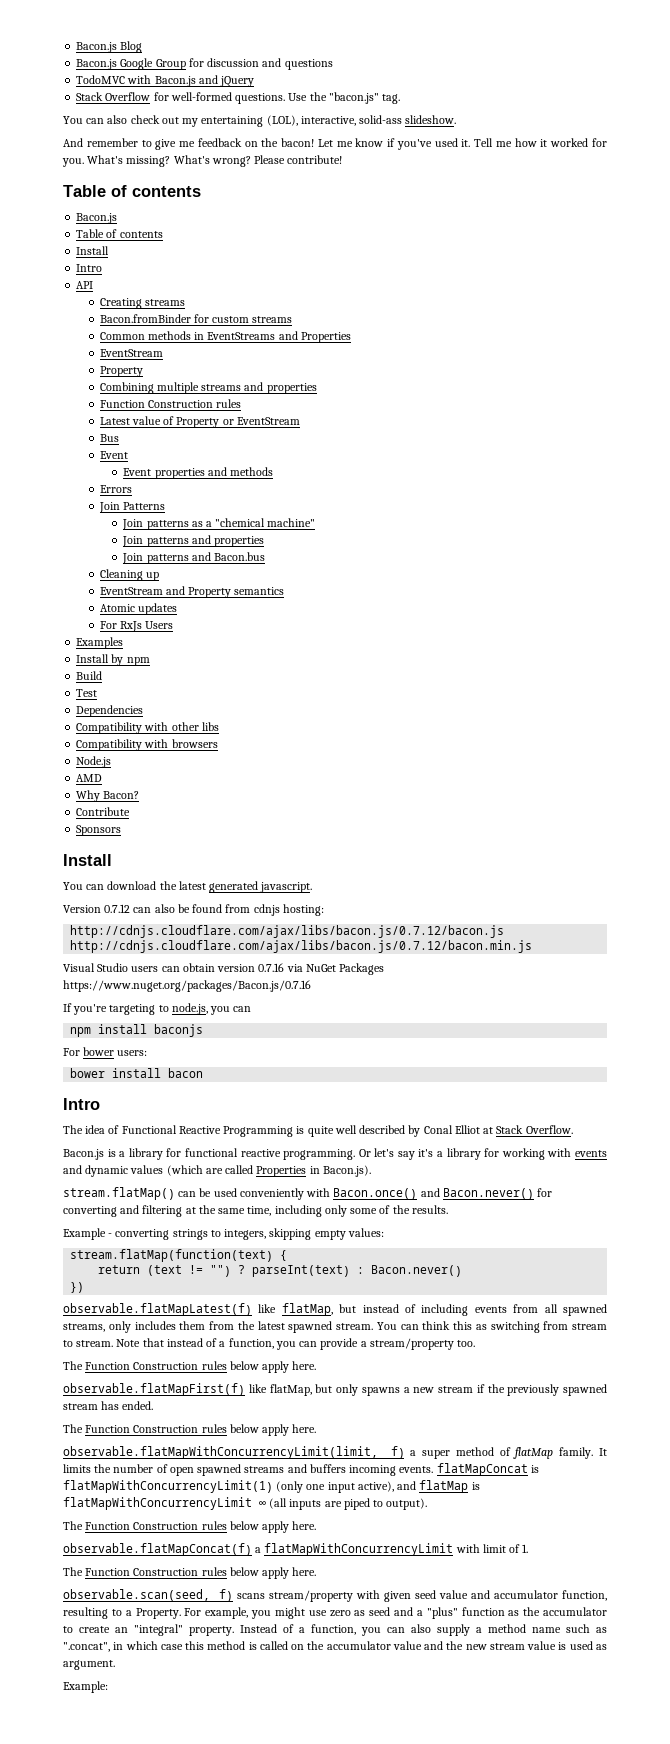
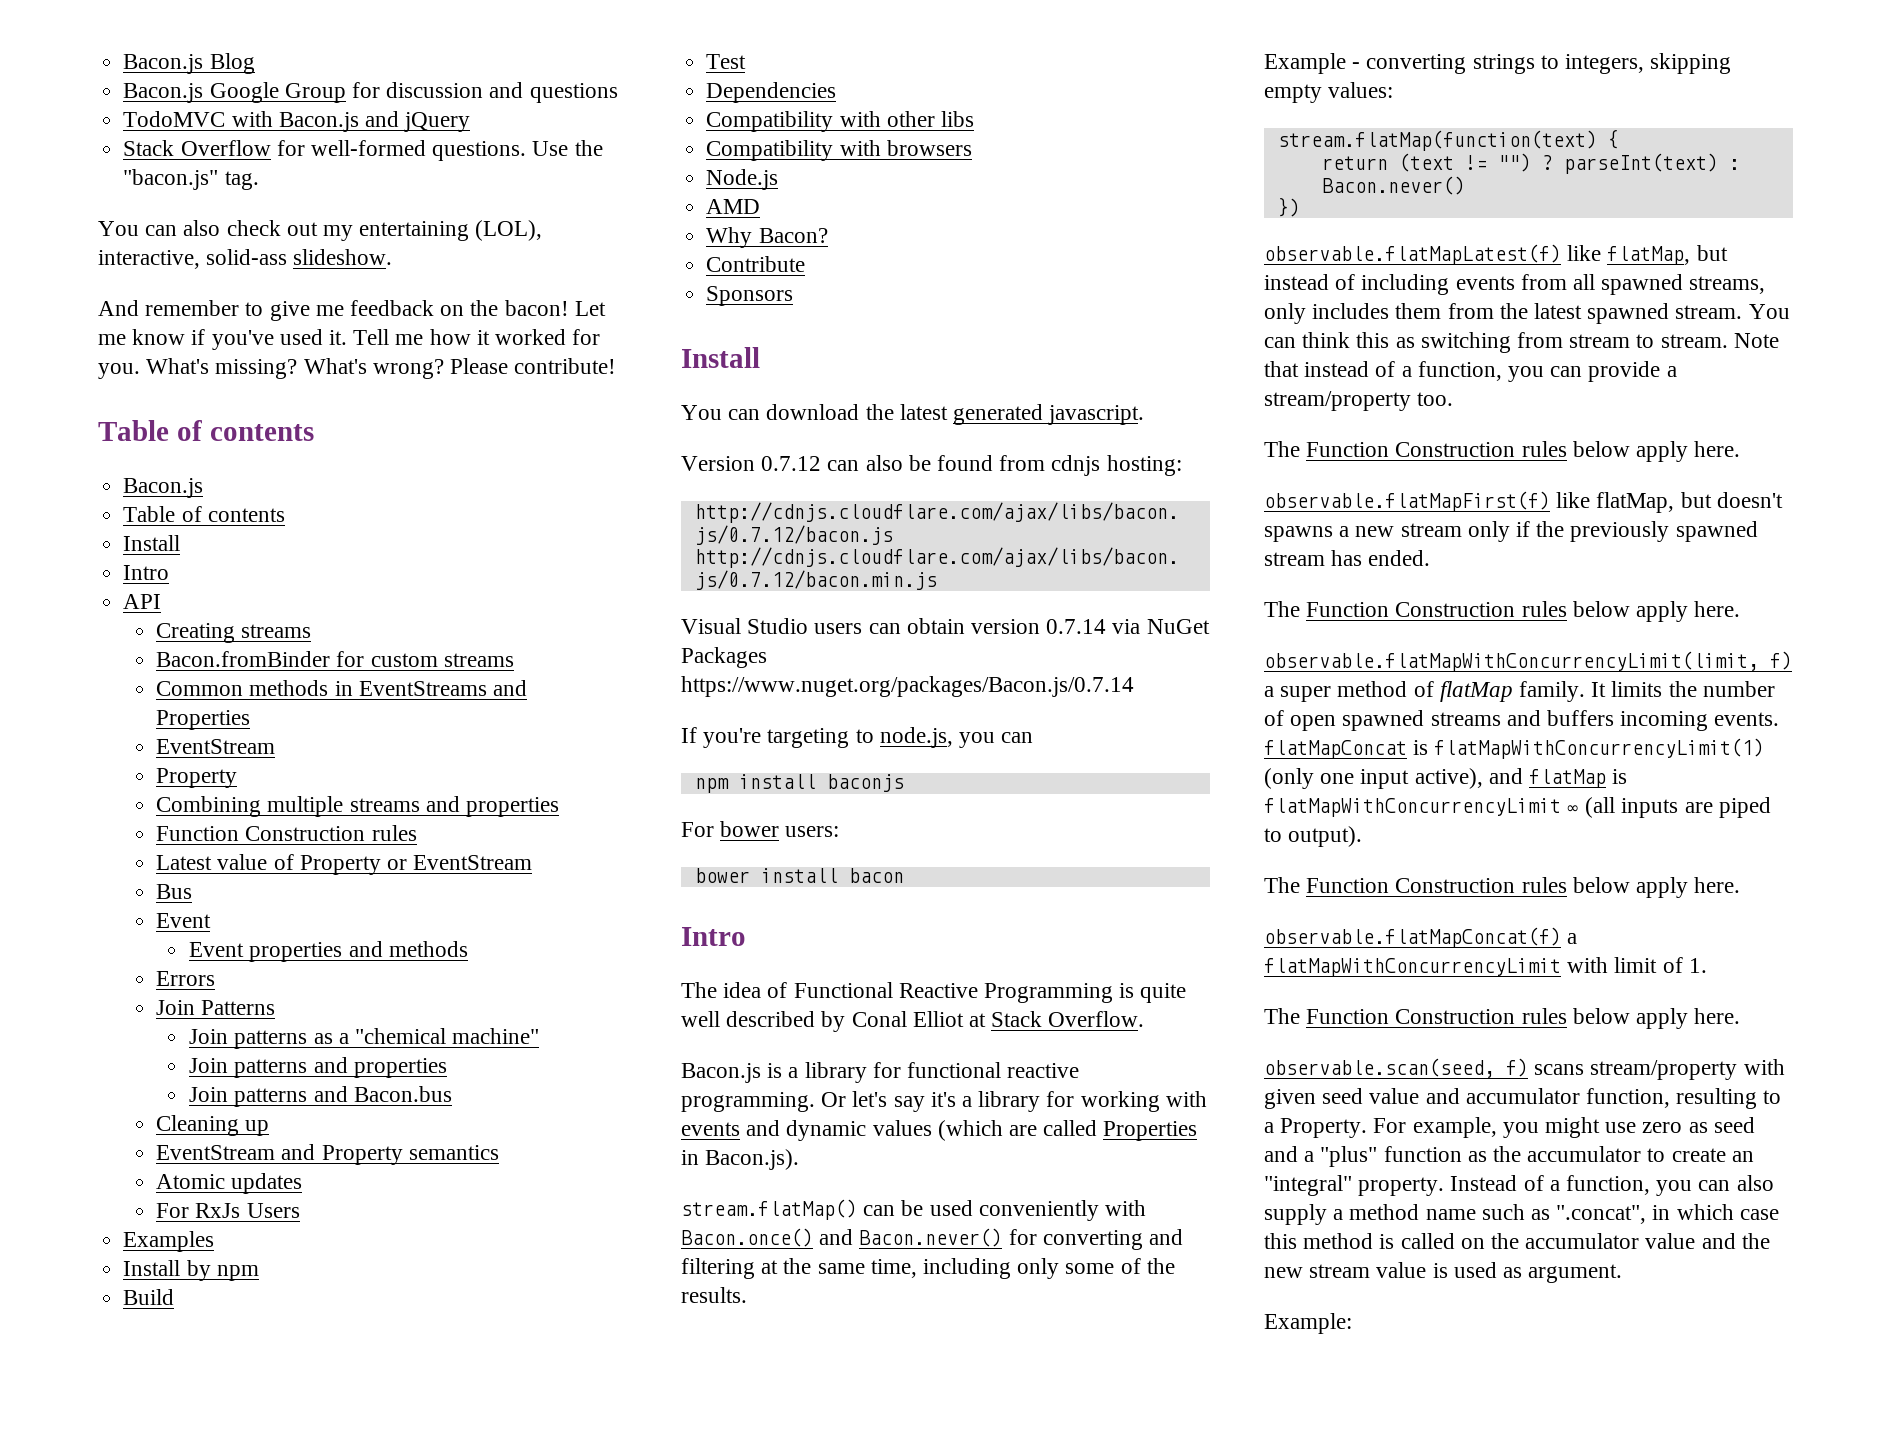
- Visual Studio users can obtain version 0.7.16 via NuGet Packages https://www.nuget.org/packages/Bacon.js/0.7.16
+ Visual Studio users can obtain version 0.7.14 via NuGet Packages https://www.nuget.org/packages/Bacon.js/0.7.14
- observable.flatMapFirst(f) like flatMap, but only spawns a new stream if the previously spawned stream has ended.
+ observable.flatMapFirst(f) like flatMap, but doesn't spawns a new stream only if the previously spawned stream has ended.

